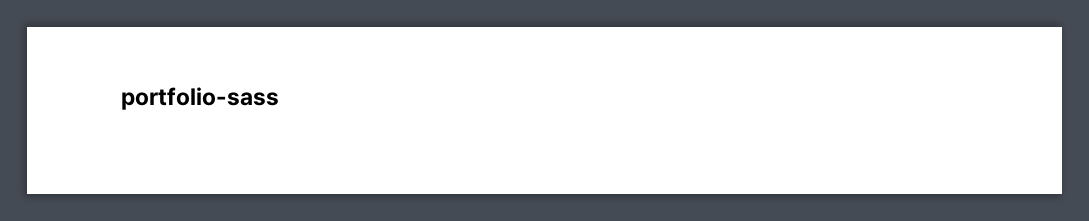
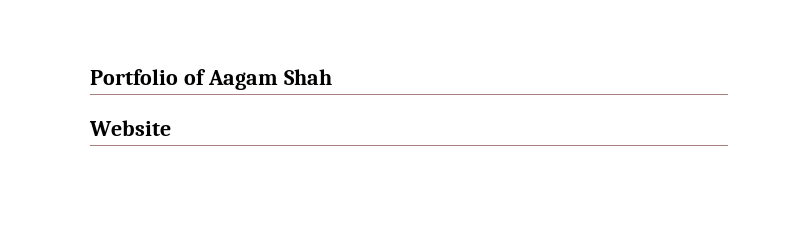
- portfolio-sass
+ Portfolio of Aagam Shah
+ Website

